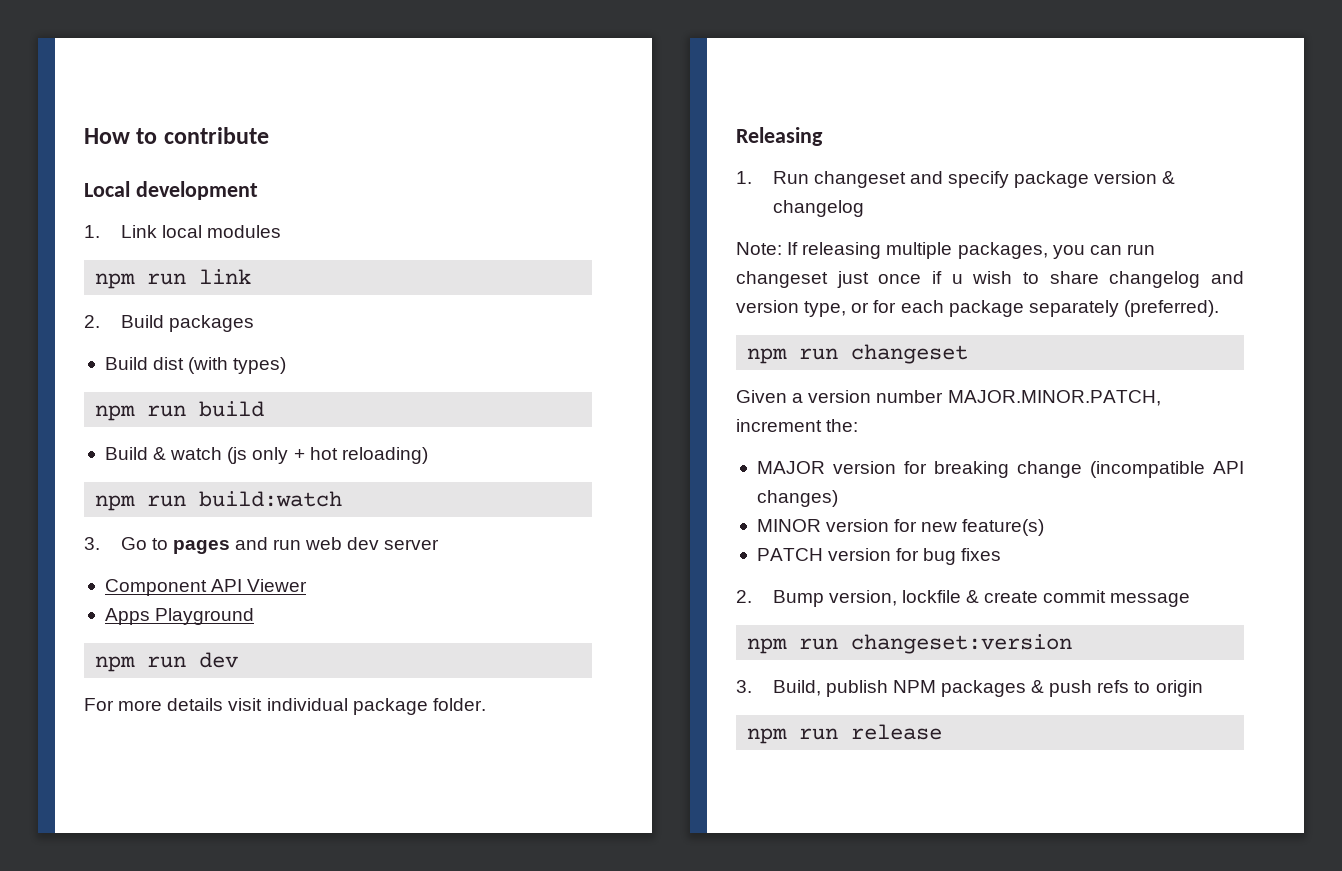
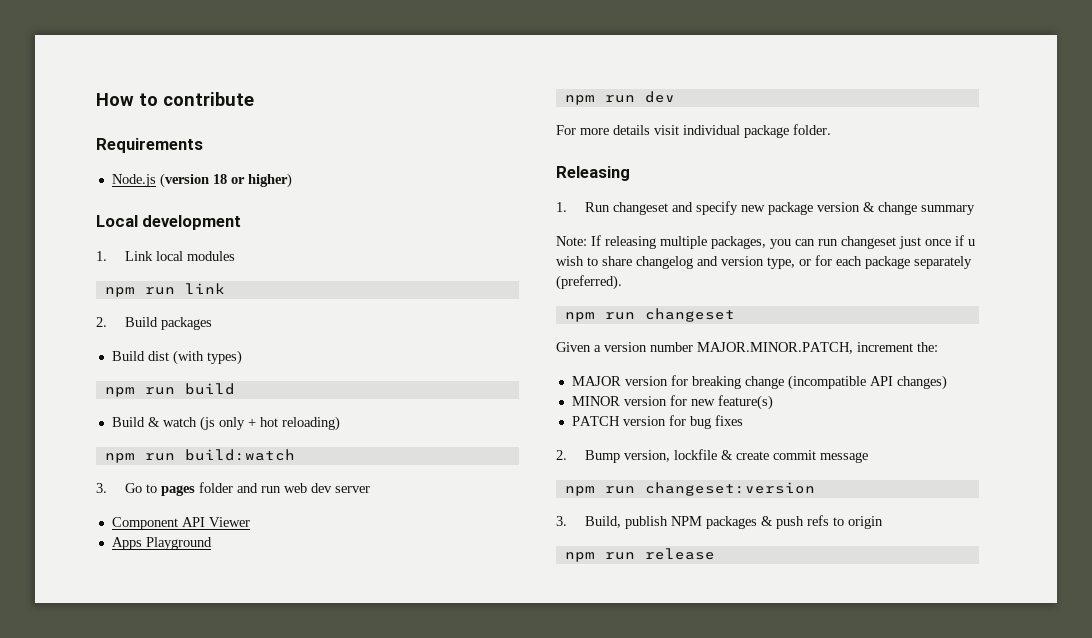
+ Requirements
+ Node.js (version 18 or higher)
- 3. Go to pages and run web dev server
+ 3. Go to pages folder and run web dev server
- 1. Run changeset and specify package version & changelog
+ 1. Run changeset and specify new package version & change summary

